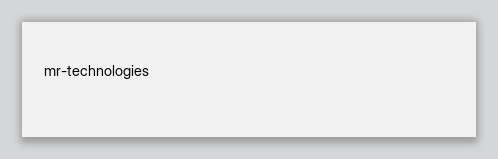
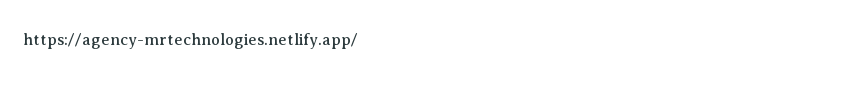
- mr-technologies
+ https://agency-mrtechnologies.netlify.app/

